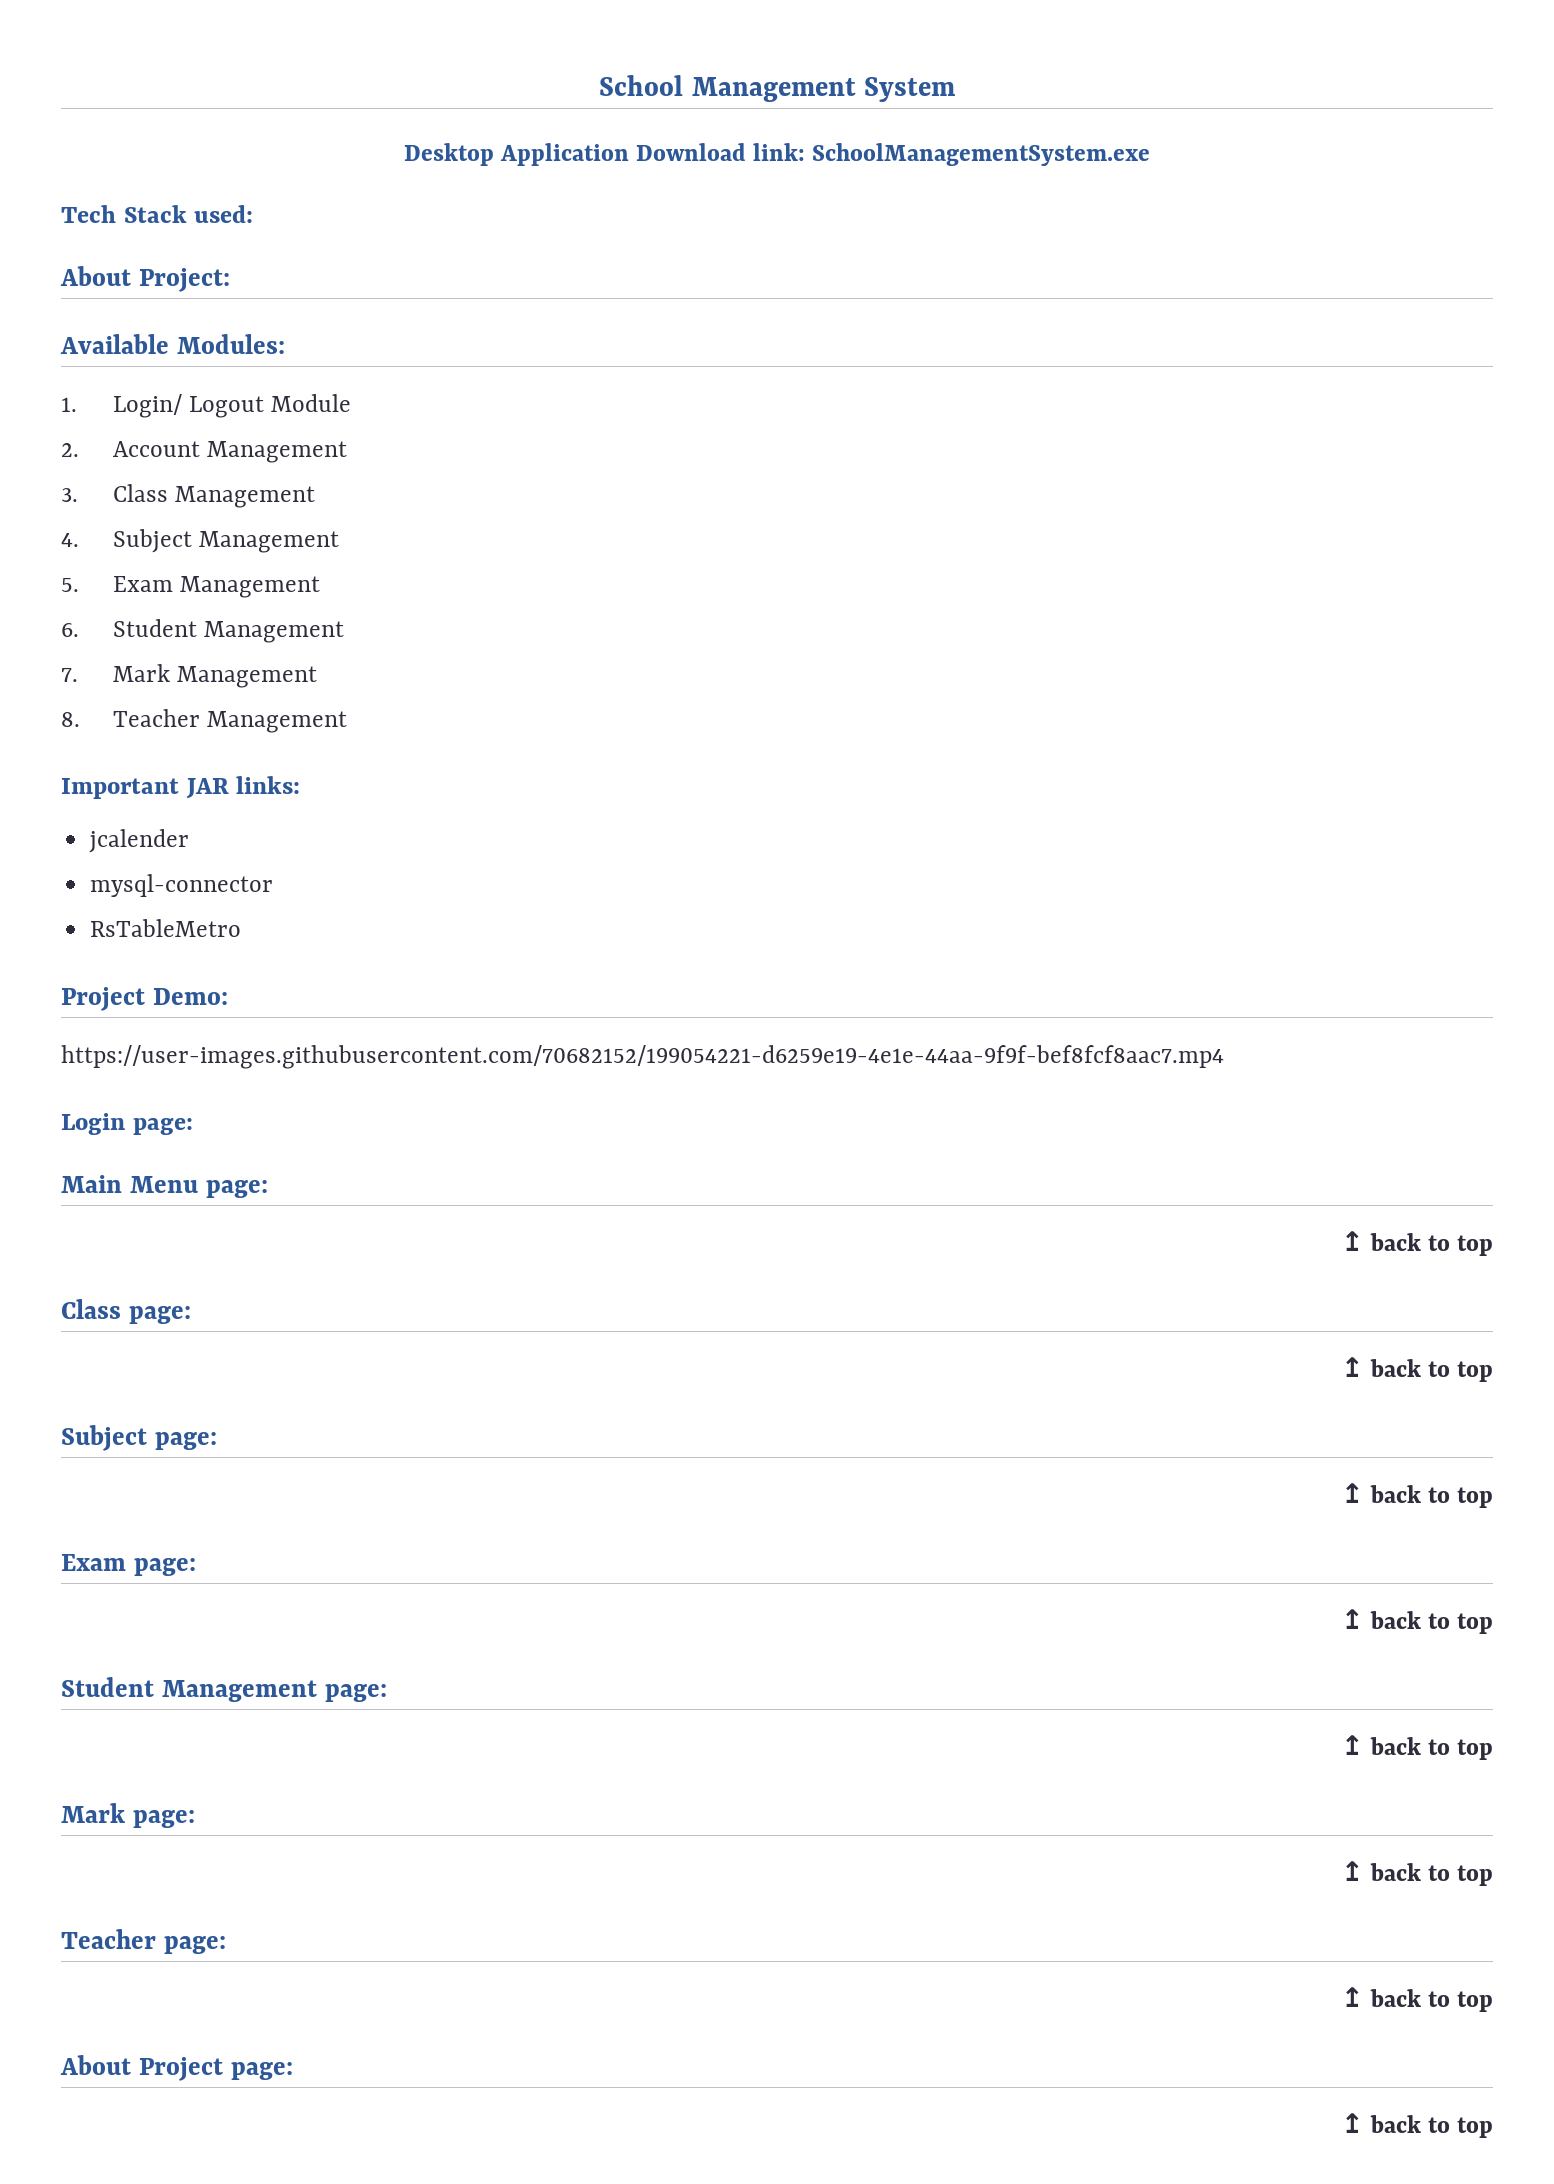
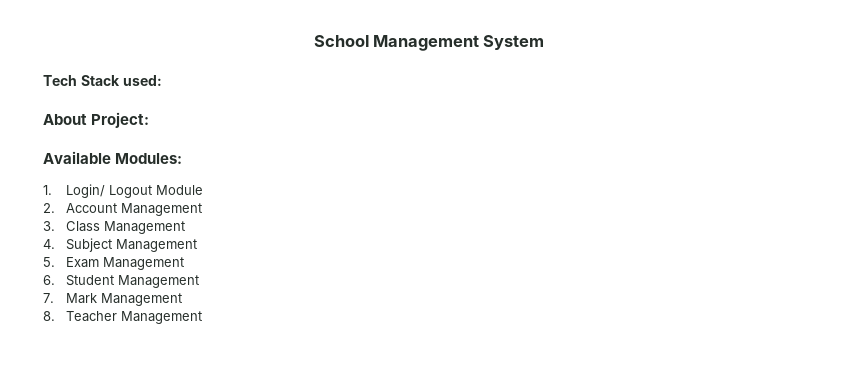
- Desktop Application Download link: SchoolManagementSystem.exe
- Important JAR links:
- jcalender
- mysql-connector
- RsTableMetro
- Project Demo:
- https://user-images.githubusercontent.com/70682152/199054221-d6259e19-4e1e-44aa-9f9f-bef8fcf8aac7.mp4
- Login page:
- Main Menu page:
- ↥ back to top
- Class page:
- ↥ back to top
- Subject page:
- ↥ back to top
- Exam page:
- ↥ back to top
- Student Management page:
- ↥ back to top
- Mark page:
- ↥ back to top
- Teacher page:
- ↥ back to top
- About Project page:
- ↥ back to top

